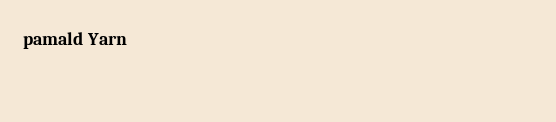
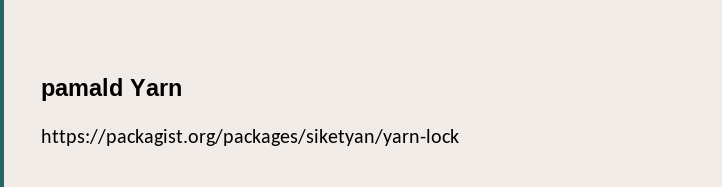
+ https://packagist.org/packages/siketyan/yarn-lock

